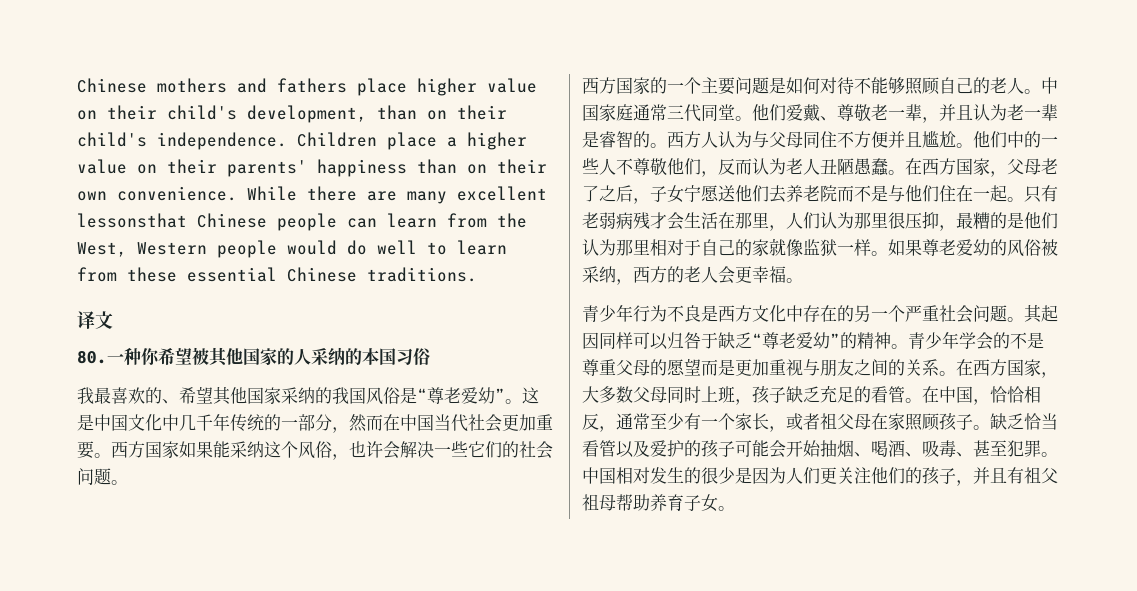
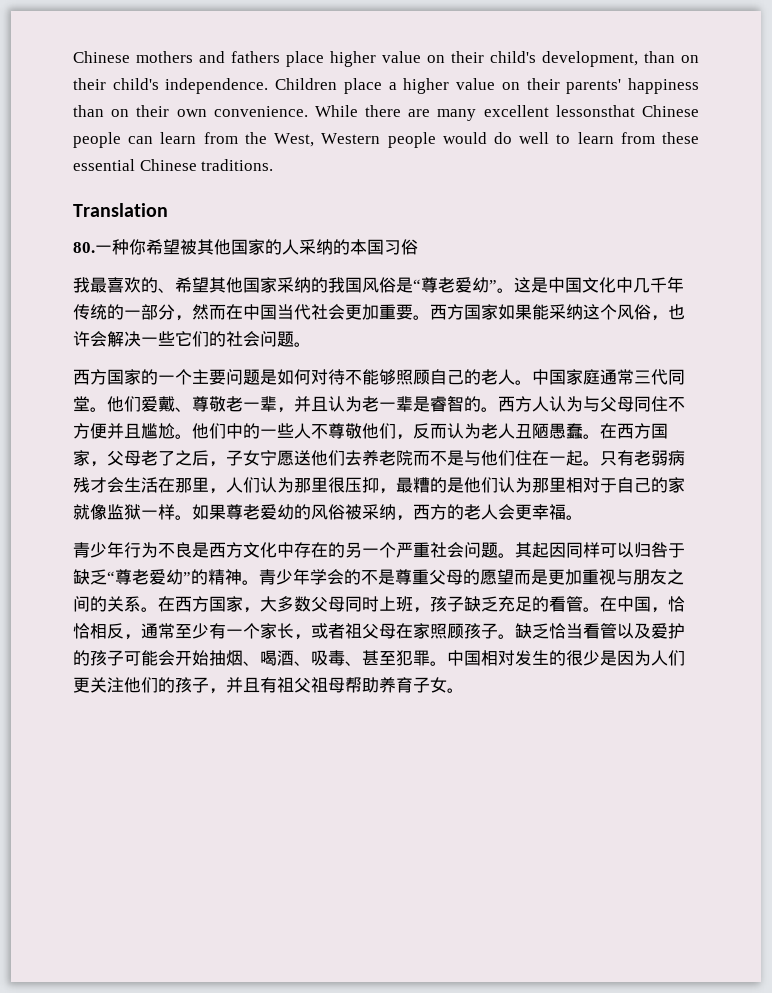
- 译文
+ Translation

